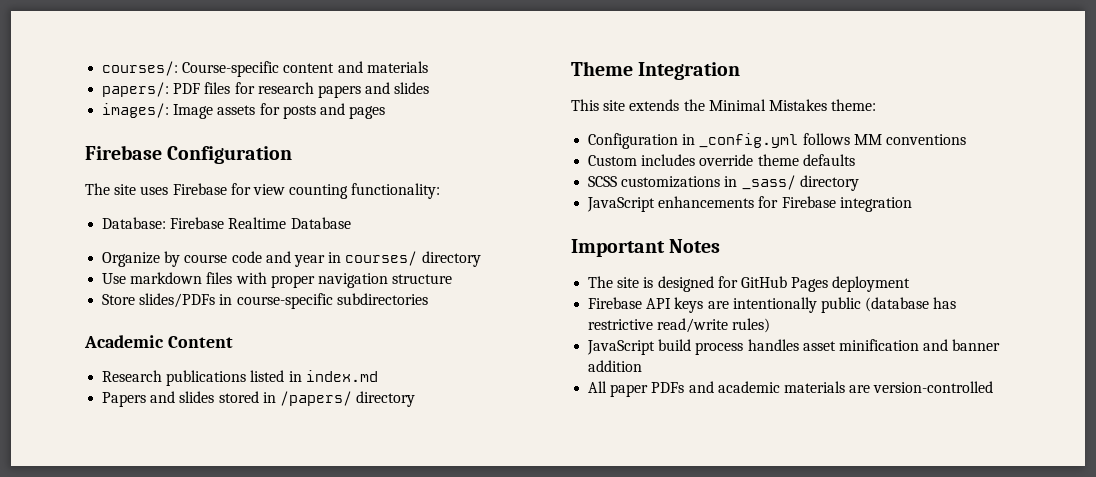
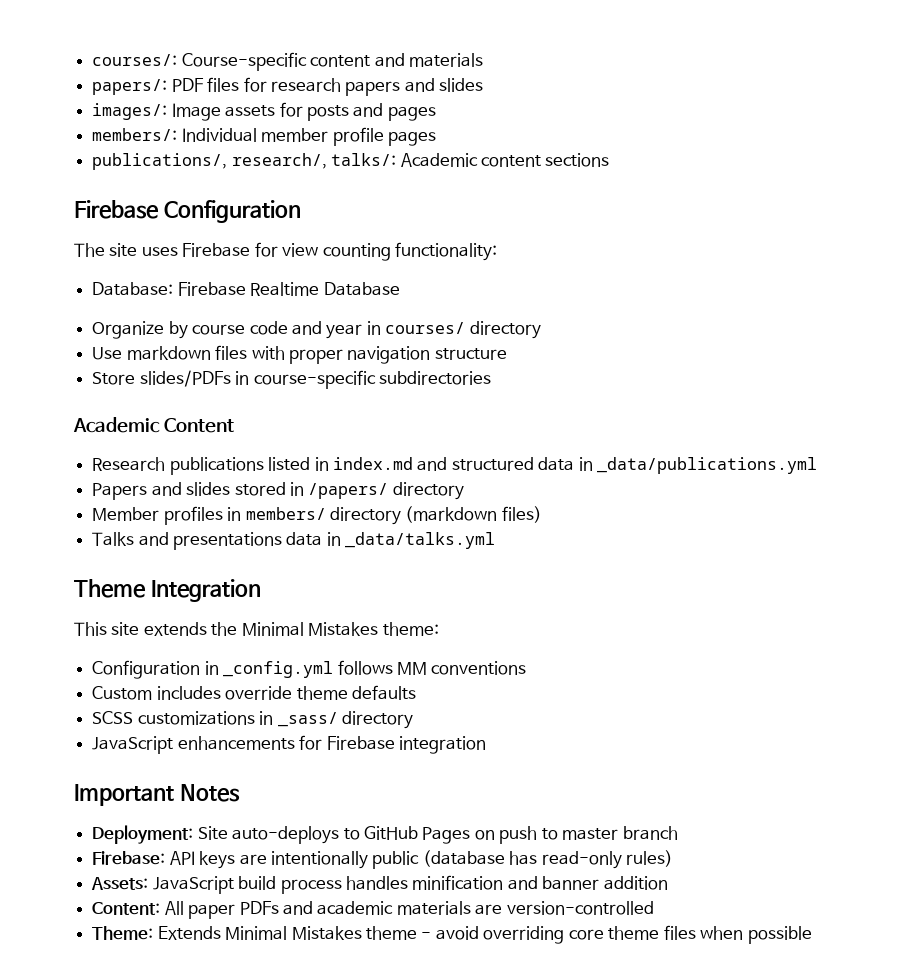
+ members/: Individual member profile pages
+ publications/, research/, talks/: Academic content sections
- Research publications listed in index.md
+ Research publications listed in index.md and structured data in _data/publications.yml
+ Member profiles in members/ directory (markdown files)
+ Talks and presentations data in _data/talks.yml
- The site is designed for GitHub Pages deployment
- Firebase API keys are intentionally public (database has restrictive read/write rules)
+ Deployment: Site auto-deploys to GitHub Pages on push to master branch
+ Firebase: API keys are intentionally public (database has read-only rules)
- JavaScript build process handles asset minification and banner addition
+ Assets: JavaScript build process handles minification and banner addition
- All paper PDFs and academic materials are version-controlled
+ Content: All paper PDFs and academic materials are version-controlled
+ Theme: Extends Minimal Mistakes theme - avoid overriding core theme files when possible

